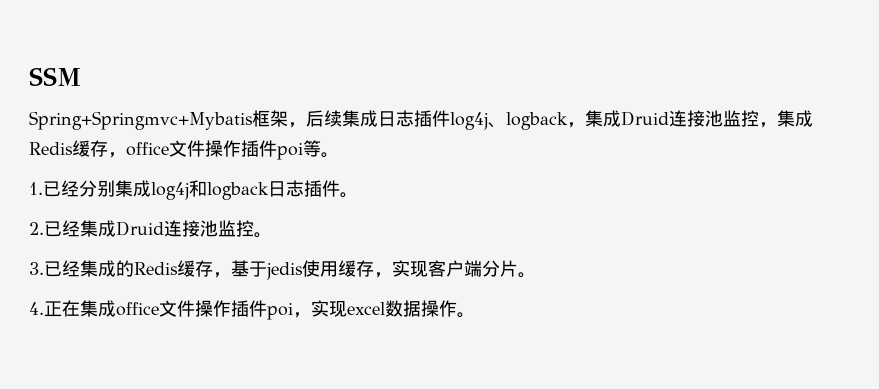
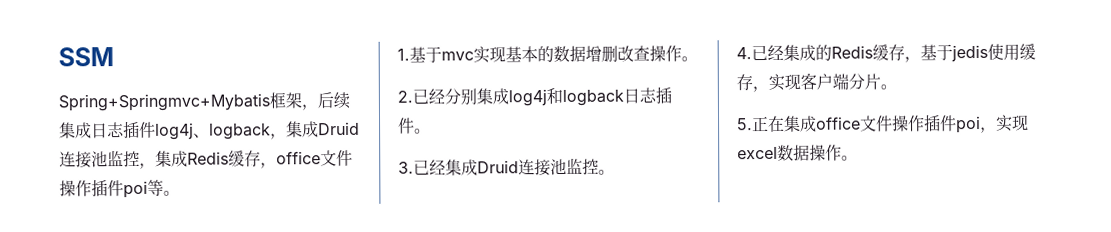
- 1.已经分别集成log4j和logback日志插件。
+ 1.基于mvc实现基本的数据增删改查操作。
+ 2.已经分别集成log4j和logback日志插件。
- 2.已经集成Druid连接池监控。
+ 3.已经集成Druid连接池监控。
- 3.已经集成的Redis缓存，基于jedis使用缓存，实现客户端分片。
+ 4.已经集成的Redis缓存，基于jedis使用缓存，实现客户端分片。
- 4.正在集成office文件操作插件poi，实现excel数据操作。
+ 5.正在集成office文件操作插件poi，实现excel数据操作。

